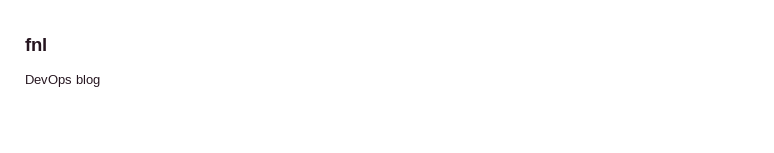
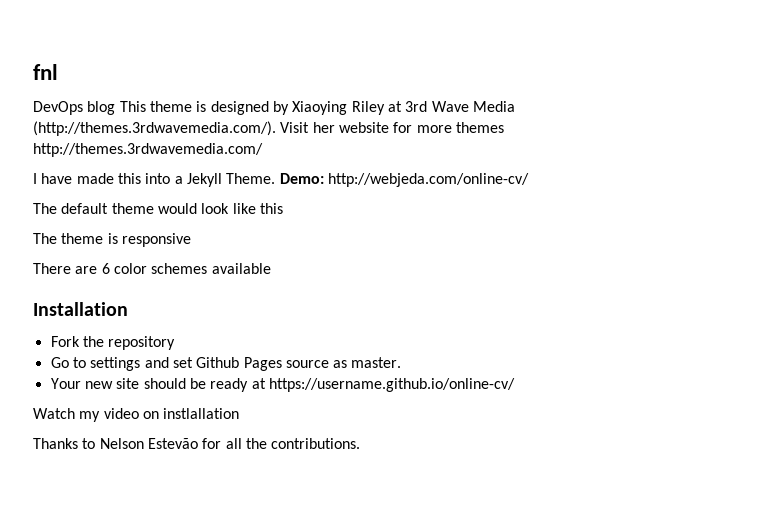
- DevOps blog
+ DevOps blog This theme is designed by Xiaoying Riley at 3rd Wave Media (http://themes.3rdwavemedia.com/). Visit her website for more themes http://themes.3rdwavemedia.com/
+ I have made this into a Jekyll Theme. Demo: http://webjeda.com/online-cv/
+ The default theme would look like this
+ The theme is responsive
+ There are 6 color schemes available
+ Installation
+ Fork the repository
+ Go to settings and set Github Pages source as master.
+ Your new site should be ready at https://username.github.io/online-cv/
+ Watch my video on instlallation
+ Thanks to Nelson Estevão for all the contributions.

